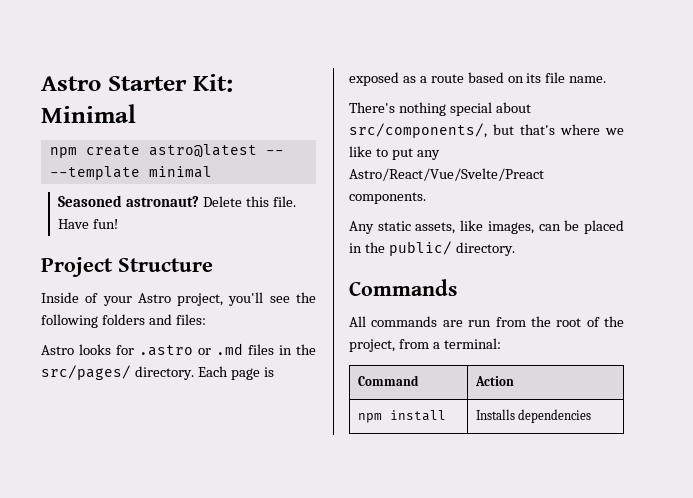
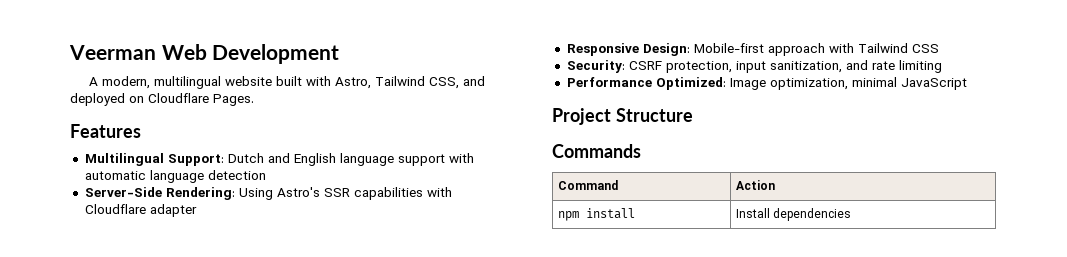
- Astro Starter Kit: Minimal
- npm create astro@latest -- --template minimal
- Seasoned astronaut? Delete this file. Have fun!
+ Veerman Web Development
+ A modern, multilingual website built with Astro, Tailwind CSS, and deployed on Cloudflare Pages.
+ Features
+ Multilingual Support: Dutch and English language support with automatic language detection
+ Server-Side Rendering: Using Astro's SSR capabilities with Cloudflare adapter
+ Responsive Design: Mobile-first approach with Tailwind CSS
+ Security: CSRF protection, input sanitization, and rate limiting
+ Performance Optimized: Image optimization, minimal JavaScript
  Project Structure
- Inside of your Astro project, you'll see the following folders and files:
- Astro looks for .astro or .md files in the src/pages/ directory. Each page is exposed as a route based on its file name.
- There's nothing special about src/components/, but that's where we like to put any Astro/React/Vue/Svelte/Preact components.
- Any static assets, like images, can be placed in the public/ directory.
  Commands
- All commands are run from the root of the project, from a terminal:
- npm install | Installs dependencies
+ npm install | Install dependencies

